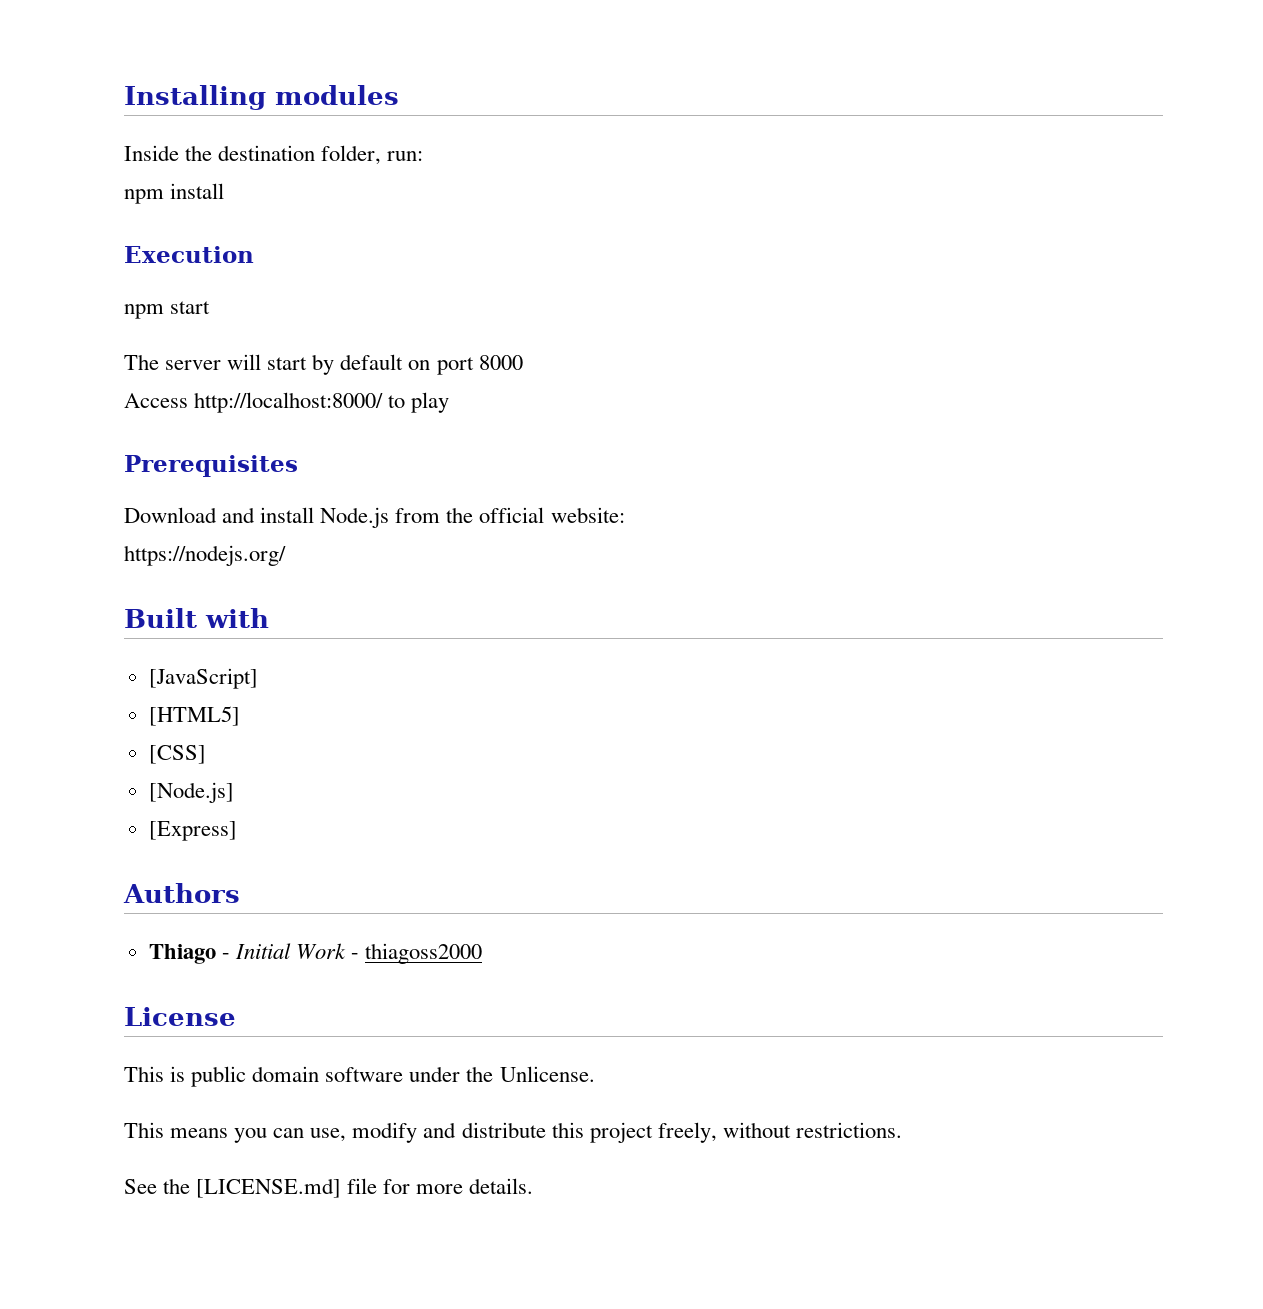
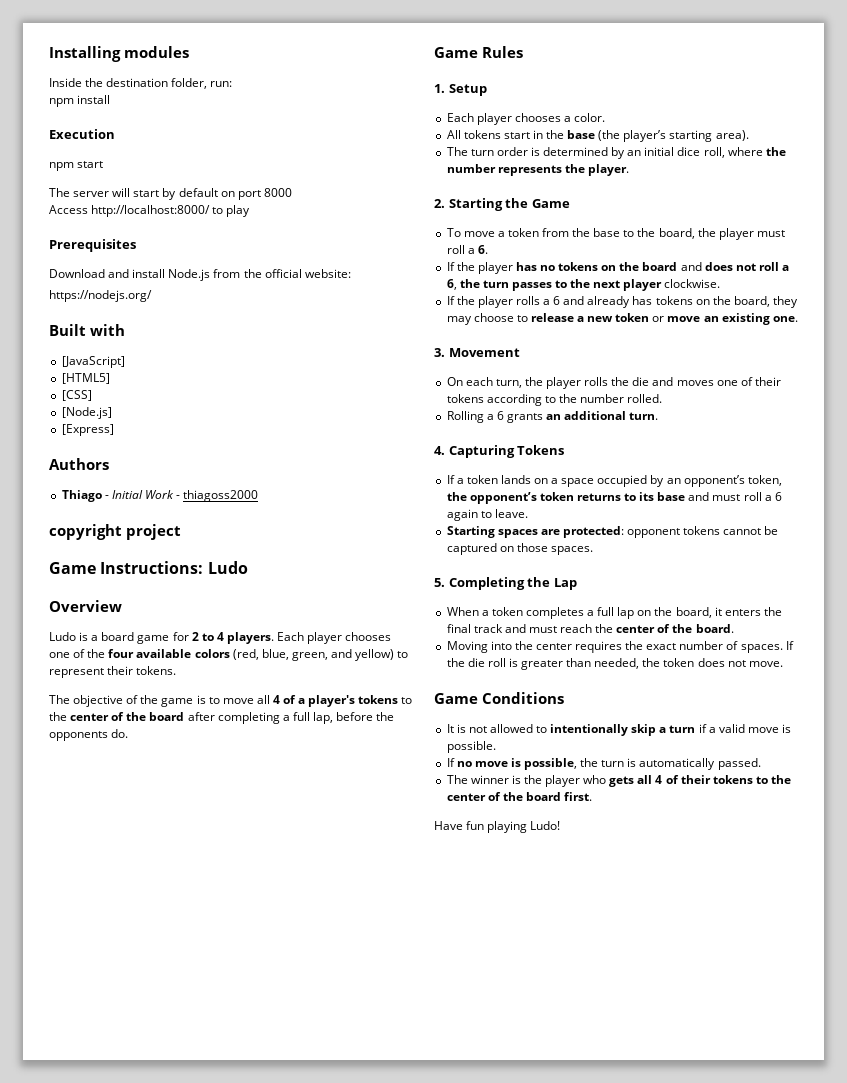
- License
- This is public domain software under the Unlicense.
- This means you can use, modify and distribute this project freely, without restrictions.
- See the [LICENSE.md] file for more details.
+ copyright project
+ Game Instructions: Ludo
+ Overview
+ Ludo is a board game for 2 to 4 players. Each player chooses one of the four available colors (red, blue, green, and yellow) to represent their tokens.
+ The objective of the game is to move all 4 of a player's tokens to the center of the board after completing a full lap, before the opponents do.
+ Game Rules
+ 1. Setup
+ Each player chooses a color.
+ All tokens start in the base (the player’s starting area).
+ The turn order is determined by an initial dice roll, where the number represents the player.
+ 2. Starting the Game
+ To move a token from the base to the board, the player must roll a 6.
+ If the player has no tokens on the board and does not roll a 6, the turn passes to the next player clockwise.
+ If the player rolls a 6 and already has tokens on the board, they may choose to release a new token or move an existing one.
+ 3. Movement
+ On each turn, the player rolls the die and moves one of their tokens according to the number rolled.
+ Rolling a 6 grants an additional turn.
+ 4. Capturing Tokens
+ If a token lands on a space occupied by an opponent’s token, the opponent’s token returns to its base and must roll a 6 again to leave.
+ Starting spaces are protected: opponent tokens cannot be captured on those spaces.
+ 5. Completing the Lap
+ When a token completes a full lap on the board, it enters the final track and must reach the center of the board.
+ Moving into the center requires the exact number of spaces. If the die roll is greater than needed, the token does not move.
+ Game Conditions
+ It is not allowed to intentionally skip a turn if a valid move is possible.
+ If no move is possible, the turn is automatically passed.
+ The winner is the player who gets all 4 of their tokens to the center of the board first.
+ Have fun playing Ludo!

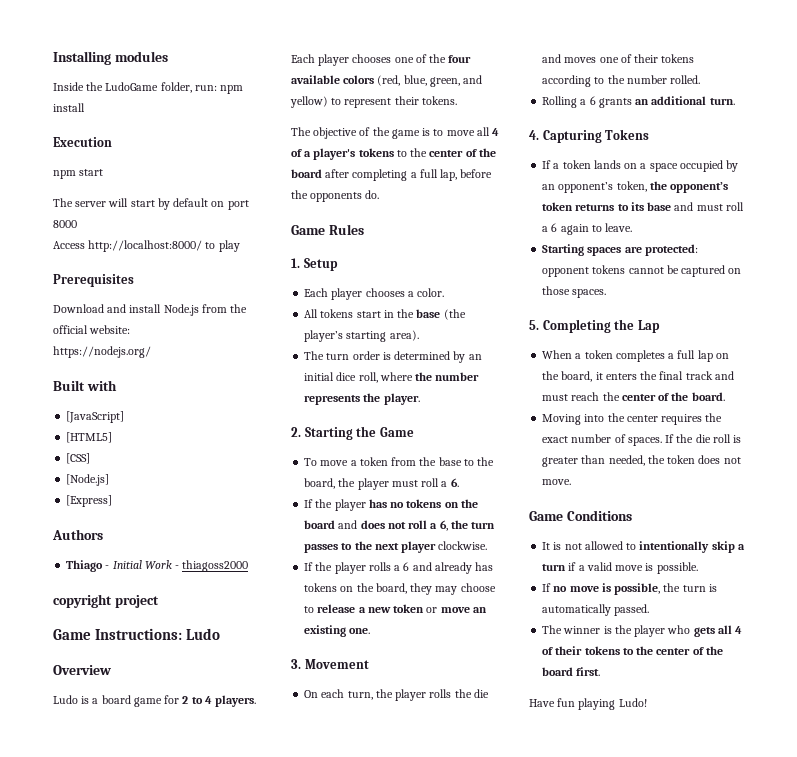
- Inside the destination folder, run:
- npm install
+ Inside the LudoGame folder, run: npm install

